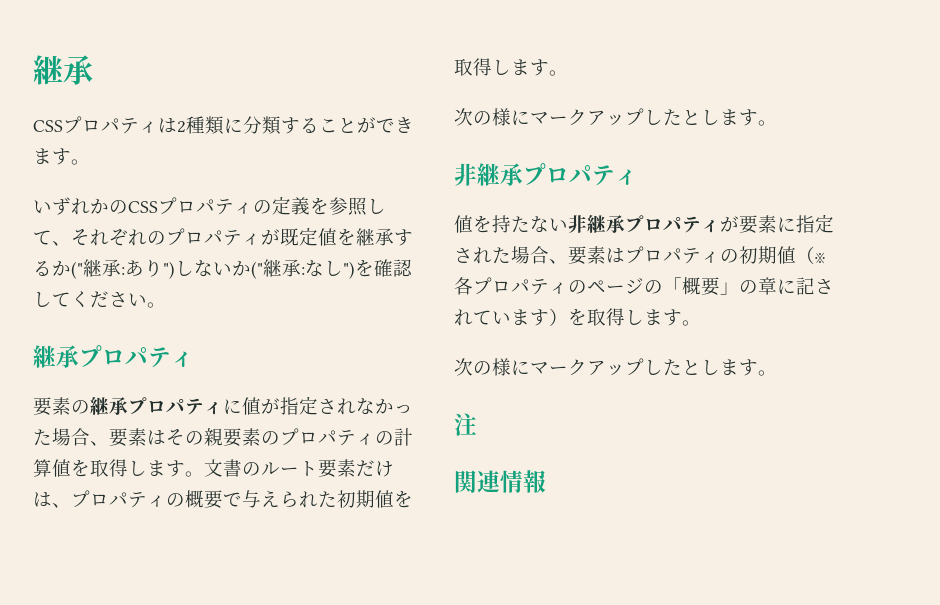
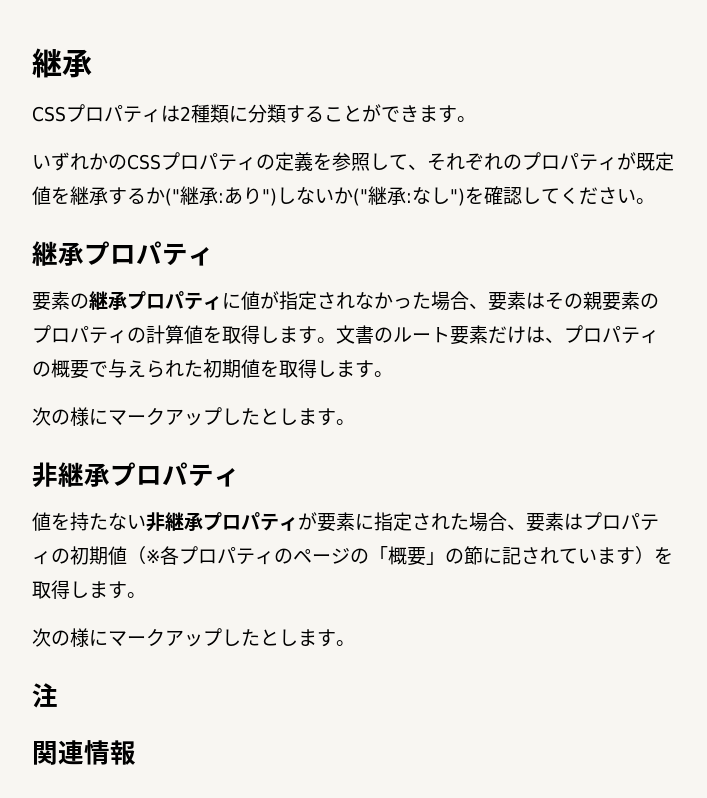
- 値を持たない非継承プロパティが要素に指定された場合、要素はプロパティの初期値（※各プロパティのページの「概要」の章に記されています）を取得します。
+ 値を持たない非継承プロパティが要素に指定された場合、要素はプロパティの初期値（※各プロパティのページの「概要」の節に記されています）を取得します。

